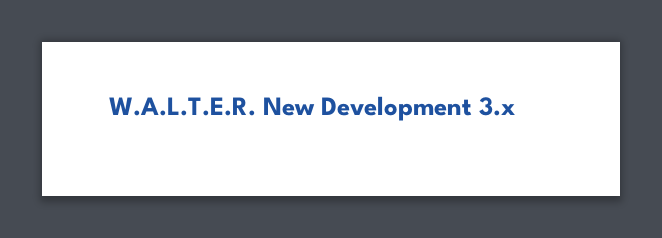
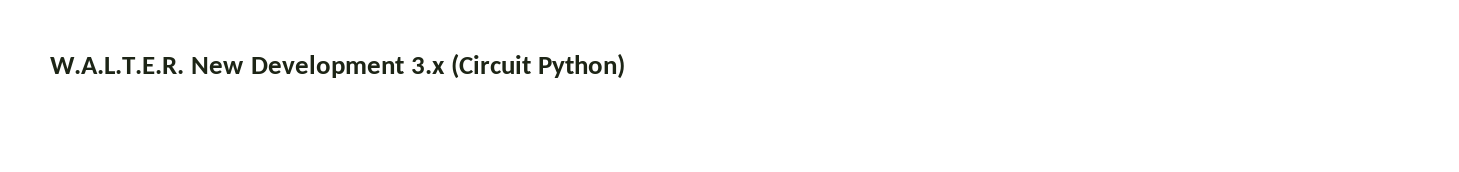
- W.A.L.T.E.R. New Development 3.x
+ W.A.L.T.E.R. New Development 3.x (Circuit Python)

